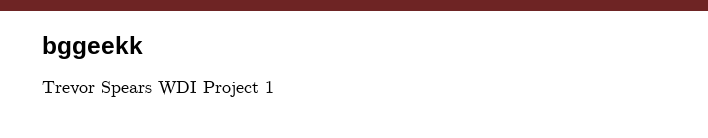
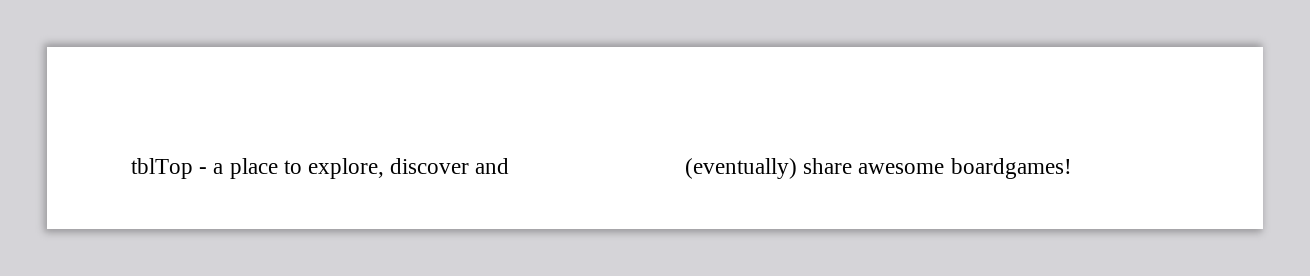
- bggeekk
- Trevor Spears WDI Project 1
+ tblTop - a place to explore, discover and (eventually) share awesome boardgames!

